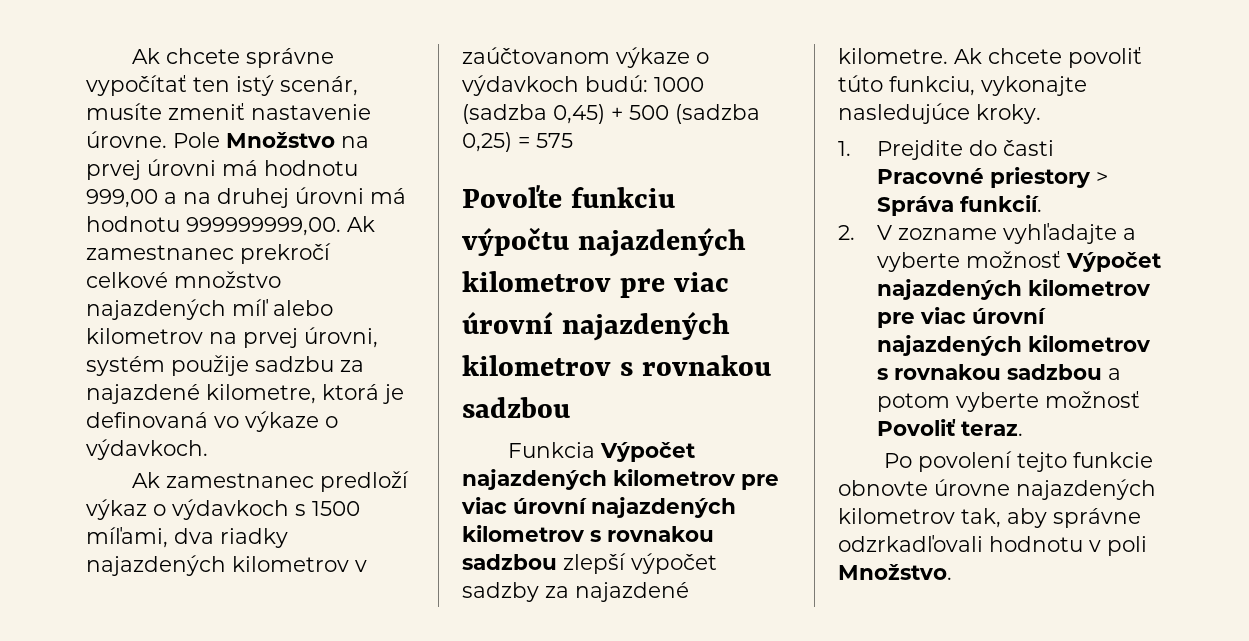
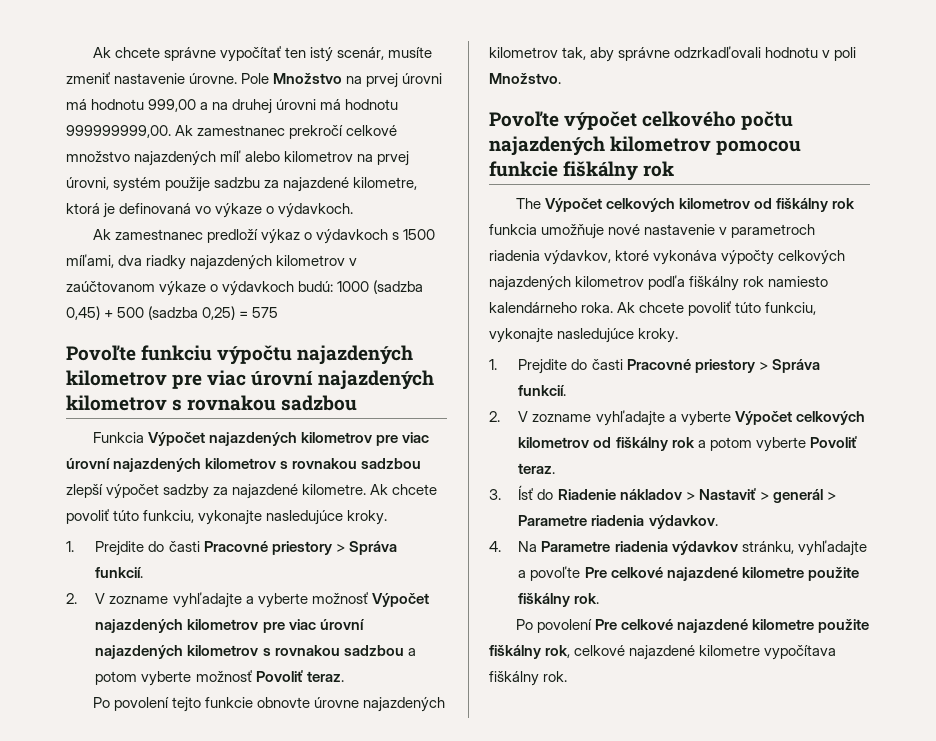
+ Povoľte výpočet celkového počtu najazdených kilometrov pomocou funkcie fiškálny rok
+ The Výpočet celkových kilometrov od fiškálny rok funkcia umožňuje nové nastavenie v parametroch riadenia výdavkov, ktoré vykonáva výpočty celkových najazdených kilometrov podľa fiškálny rok namiesto kalendárneho roka. Ak chcete povoliť túto funkciu, vykonajte nasledujúce kroky.
+ 1. Prejdite do časti Pracovné priestory > Správa funkcií.
+ 2. V zozname vyhľadajte a vyberte Výpočet celkových kilometrov od fiškálny rok a potom vyberte Povoliť teraz.
+ 3. Ísť do Riadenie nákladov > Nastaviť > generál > Parametre riadenia výdavkov.
+ 4. Na Parametre riadenia výdavkov stránku, vyhľadajte a povoľte Pre celkové najazdené kilometre použite fiškálny rok.
+ Po povolení Pre celkové najazdené kilometre použite fiškálny rok, celkové najazdené kilometre vypočítava fiškálny rok.

